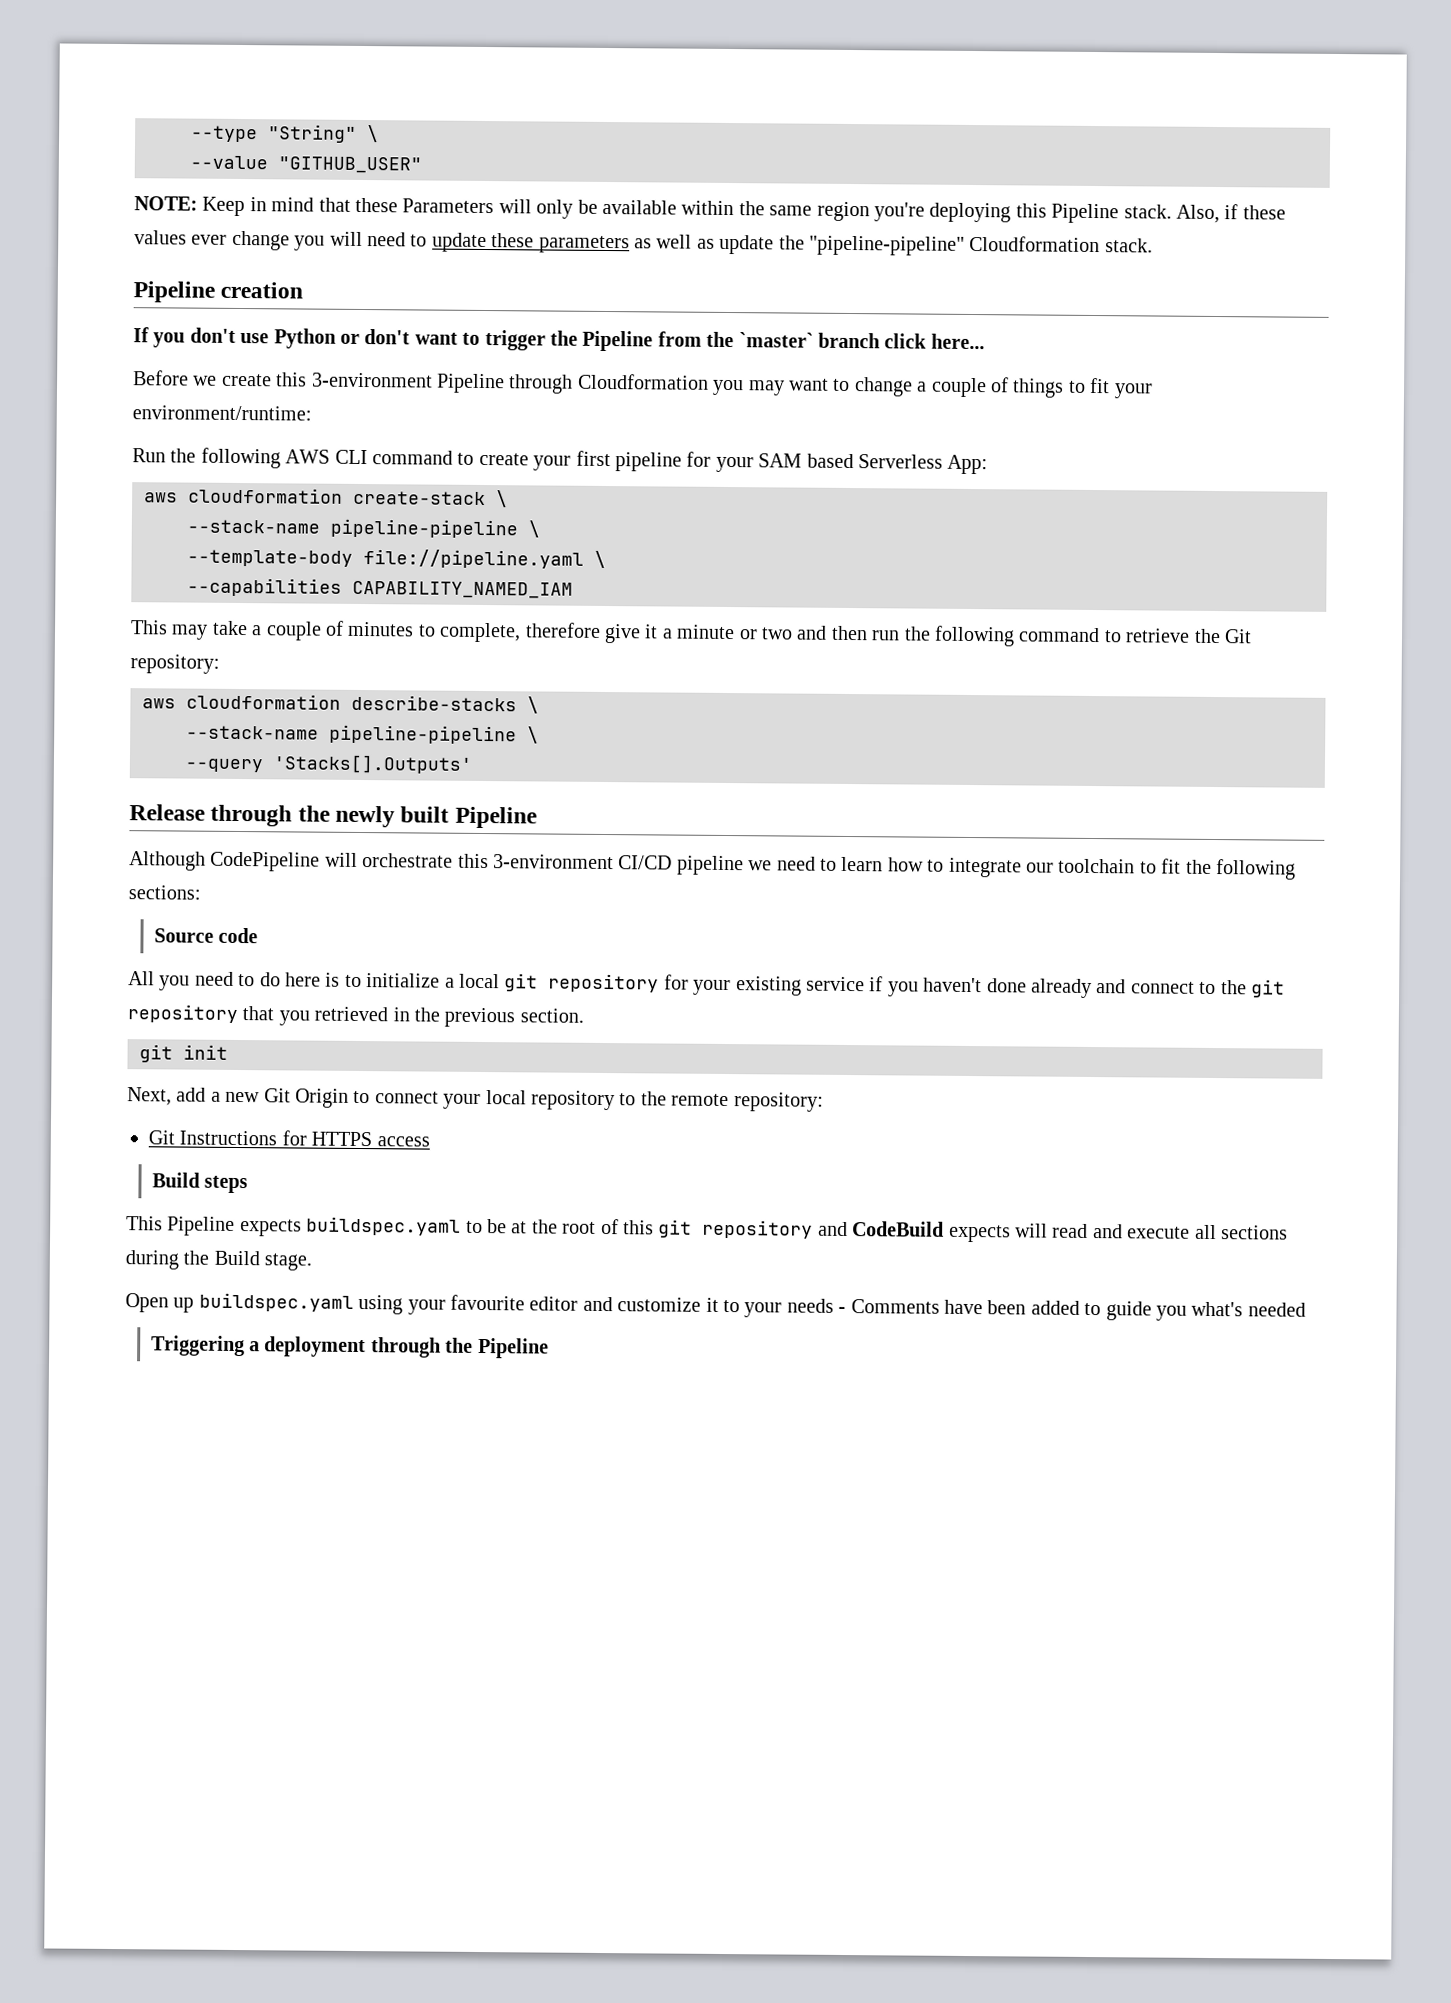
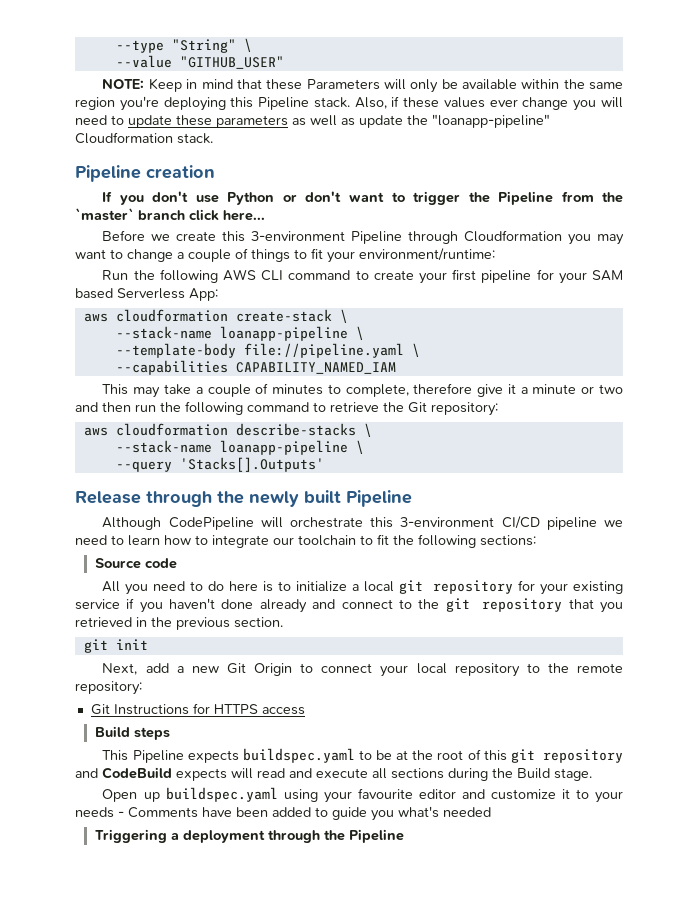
- Also, if these values ever change you will need to update these parameters as well as update the "pipeline-pipeline" Cloudformation stack.
+ Also, if these values ever change you will need to update these parameters as well as update the "loanapp-pipeline" Cloudformation stack.
  aws cloudformation create-stack \
- --stack-name pipeline-pipeline \
+ --stack-name loanapp-pipeline \
  aws cloudformation describe-stacks \
- --stack-name pipeline-pipeline \
+ --stack-name loanapp-pipeline \

